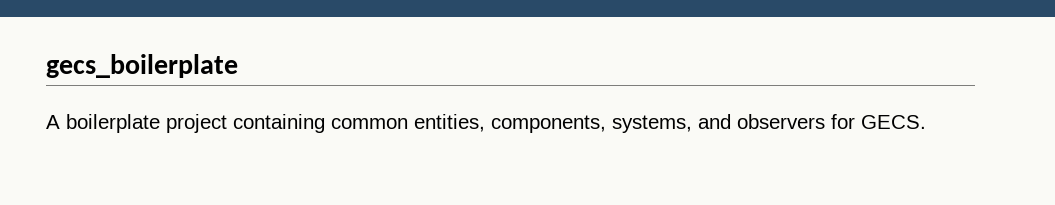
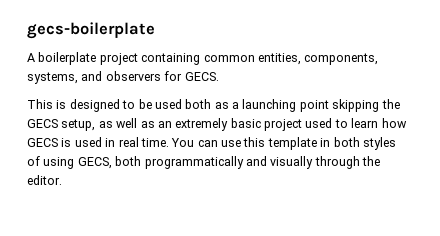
- gecs_boilerplate
+ gecs-boilerplate
+ This is designed to be used both as a launching point skipping the GECS setup, as well as an extremely basic project used to learn how GECS is used in real time. You can use this template in both styles of using GECS, both programmatically and visually through the editor.

